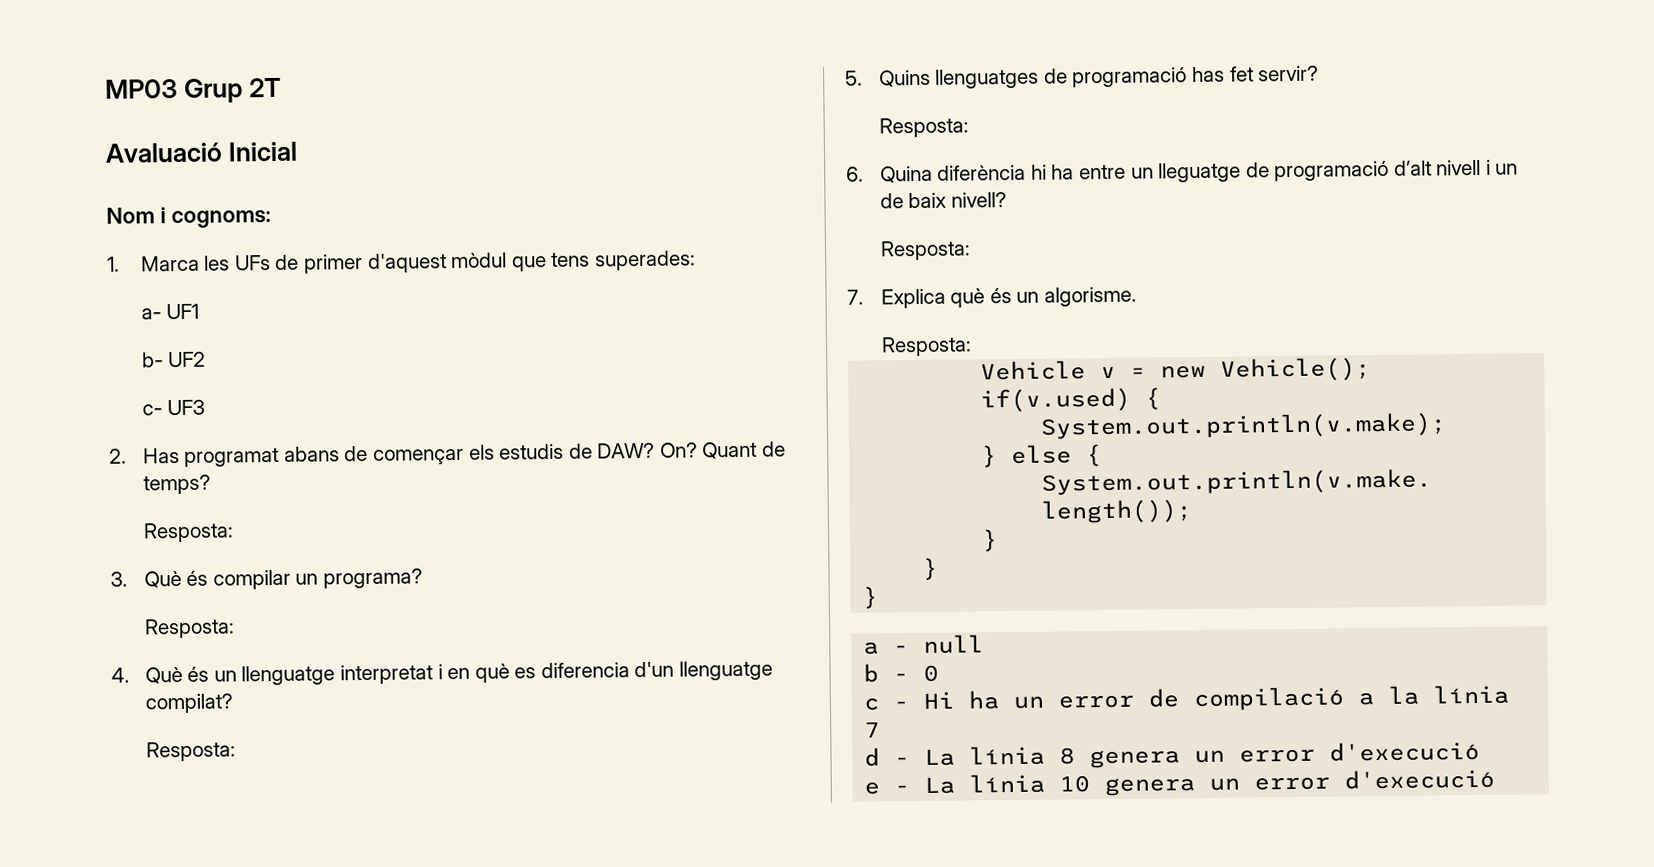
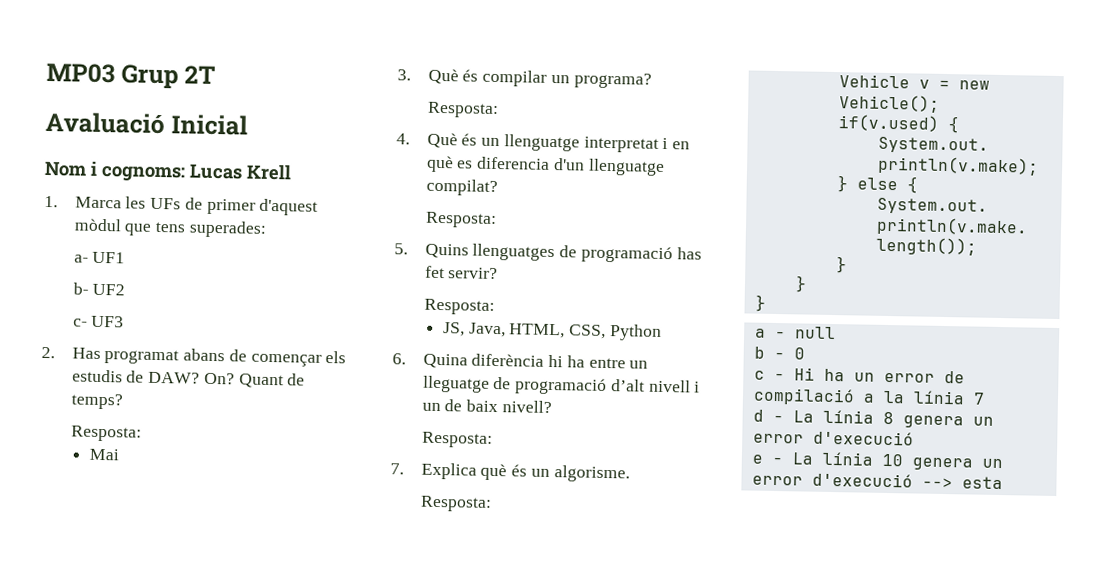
- Nom i cognoms:
+ Nom i cognoms: Lucas Krell
+ Mai
+ JS, Java, HTML, CSS, Python
- e - La línia 10 genera un error d'execució
+ e - La línia 10 genera un error d'execució --> esta

